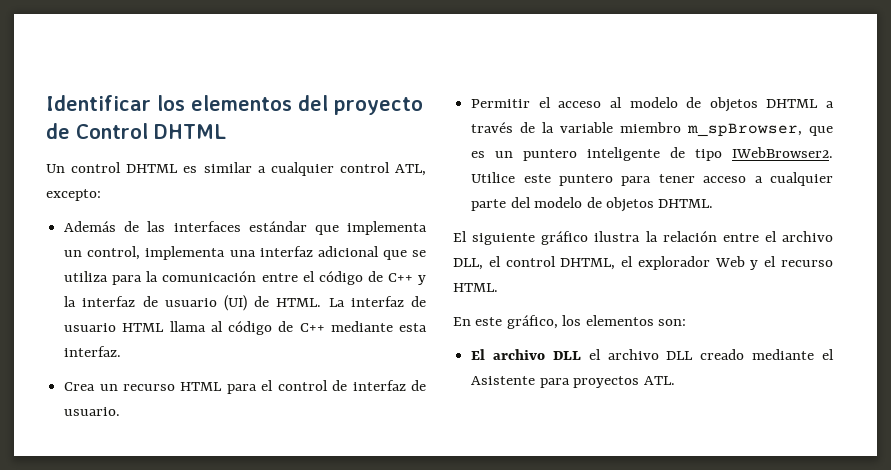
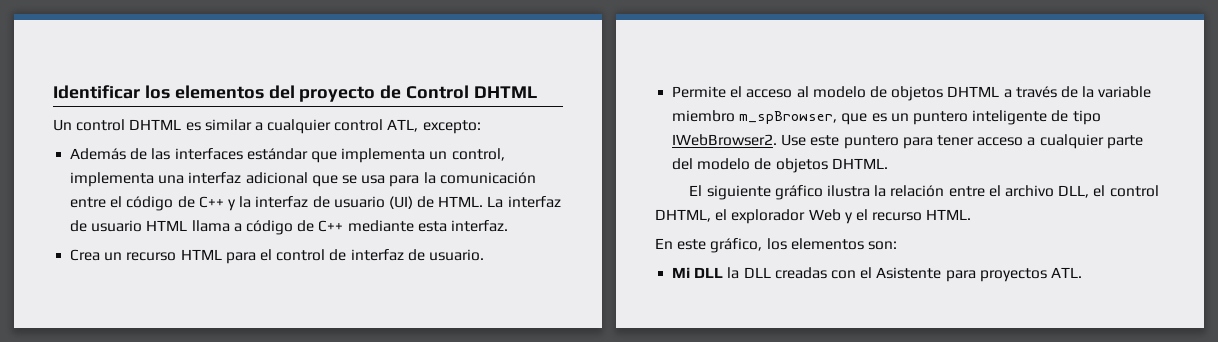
- Además de las interfaces estándar que implementa un control, implementa una interfaz adicional que se utiliza para la comunicación entre el código de C++ y la interfaz de usuario (UI) de HTML.
+ Además de las interfaces estándar que implementa un control, implementa una interfaz adicional que se usa para la comunicación entre el código de C++ y la interfaz de usuario (UI) de HTML.
- La interfaz de usuario HTML llama al código de C++ mediante esta interfaz.
+ La interfaz de usuario HTML llama a código de C++ mediante esta interfaz.
- Permitir el acceso al modelo de objetos DHTML a través de la variable miembro m_spBrowser, que es un puntero inteligente de tipo IWebBrowser2.
+ Permite el acceso al modelo de objetos DHTML a través de la variable miembro m_spBrowser, que es un puntero inteligente de tipo IWebBrowser2.
- Utilice este puntero para tener acceso a cualquier parte del modelo de objetos DHTML.
+ Use este puntero para tener acceso a cualquier parte del modelo de objetos DHTML.
- El archivo DLL el archivo DLL creado mediante el Asistente para proyectos ATL.
+ Mi DLL la DLL creadas con el Asistente para proyectos ATL.

